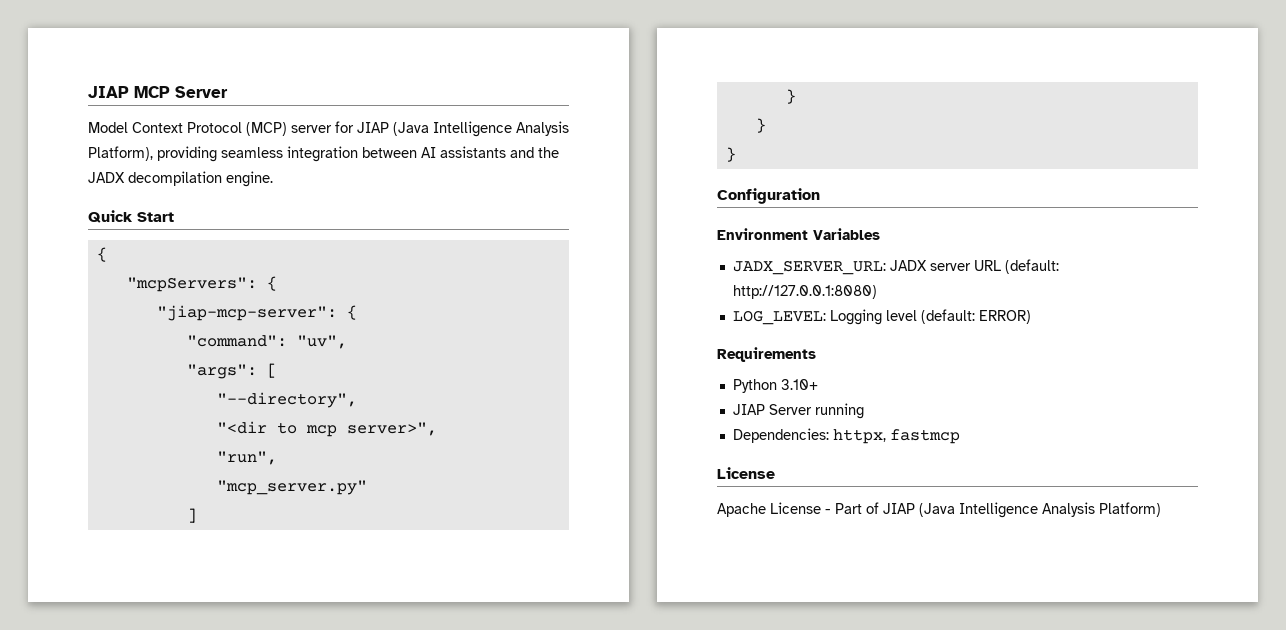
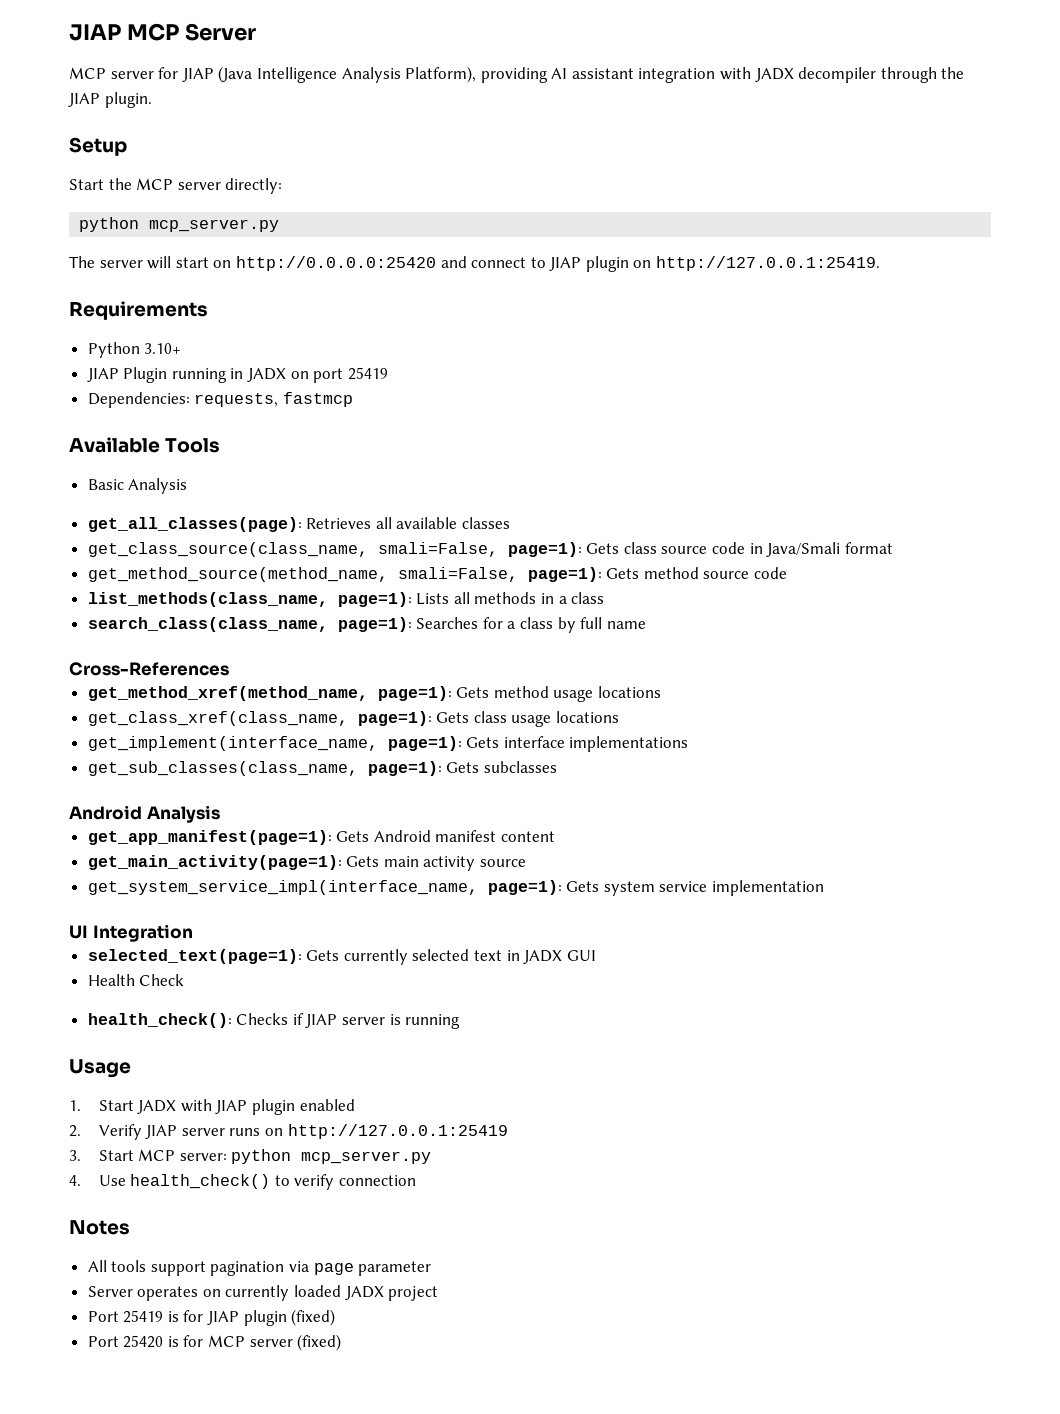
- Model Context Protocol (MCP) server for JIAP (Java Intelligence Analysis Platform), providing seamless integration between AI assistants and the JADX decompilation engine.
- Quick Start
- {
- "mcpServers": {
- "jiap-mcp-server": {
- "command": "uv",
- "args": [
- "--directory",
- "<dir to mcp server>",
- "run",
- "mcp_server.py"
- ]
- }
- }
- }
- Configuration
- Environment Variables
- JADX_SERVER_URL: JADX server URL (default: http://127.0.0.1:8080)
- LOG_LEVEL: Logging level (default: ERROR)
+ MCP server for JIAP (Java Intelligence Analysis Platform), providing AI assistant integration with JADX decompiler through the JIAP plugin.
+ Setup
+ Start the MCP server directly:
+ python mcp_server.py
+ The server will start on http://0.0.0.0:25420 and connect to JIAP plugin on http://127.0.0.1:25419.
  Requirements
  Python 3.10+
- JIAP Server running
- Dependencies: httpx, fastmcp
- License
- Apache License - Part of JIAP (Java Intelligence Analysis Platform)
+ JIAP Plugin running in JADX on port 25419
+ Dependencies: requests, fastmcp
+ Available Tools
+ Basic Analysis
+ get_all_classes(page): Retrieves all available classes
+ get_class_source(class_name, smali=False, page=1): Gets class source code in Java/Smali format
+ get_method_source(method_name, smali=False, page=1): Gets method source code
+ list_methods(class_name, page=1): Lists all methods in a class
+ search_class(class_name, page=1): Searches for a class by full name
+ Cross-References
+ get_method_xref(method_name, page=1): Gets method usage locations
+ get_class_xref(class_name, page=1): Gets class usage locations
+ get_implement(interface_name, page=1): Gets interface implementations
+ get_sub_classes(class_name, page=1): Gets subclasses
+ Android Analysis
+ get_app_manifest(page=1): Gets Android manifest content
+ get_main_activity(page=1): Gets main activity source
+ get_system_service_impl(interface_name, page=1): Gets system service implementation
+ UI Integration
+ selected_text(page=1): Gets currently selected text in JADX GUI
+ Health Check
+ health_check(): Checks if JIAP server is running
+ Usage
+ 1. Start JADX with JIAP plugin enabled
+ 2. Verify JIAP server runs on http://127.0.0.1:25419
+ 3. Start MCP server: python mcp_server.py
+ 4. Use health_check() to verify connection
+ Notes
+ All tools support pagination via page parameter
+ Server operates on currently loaded JADX project
+ Port 25419 is for JIAP plugin (fixed)
+ Port 25420 is for MCP server (fixed)

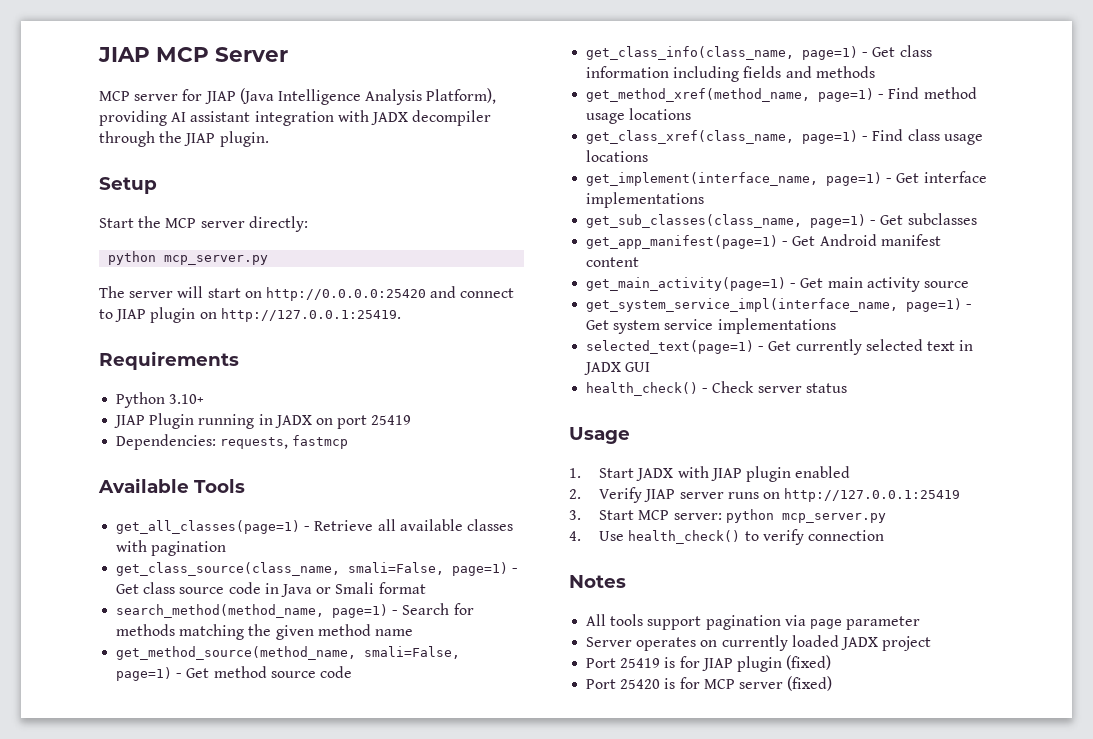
- Basic Analysis
- get_all_classes(page): Retrieves all available classes
+ get_all_classes(page=1) - Retrieve all available classes with pagination
- get_class_source(class_name, smali=False, page=1): Gets class source code in Java/Smali format
+ get_class_source(class_name, smali=False, page=1) - Get class source code in Java or Smali format
+ search_method(method_name, page=1) - Search for methods matching the given method name
- get_method_source(method_name, smali=False, page=1): Gets method source code
+ get_method_source(method_name, smali=False, page=1) - Get method source code
- list_methods(class_name, page=1): Lists all methods in a class
- search_class(class_name, page=1): Searches for a class by full name
- Cross-References
- get_method_xref(method_name, page=1): Gets method usage locations
+ get_class_info(class_name, page=1) - Get class information including fields and methods
+ get_method_xref(method_name, page=1) - Find method usage locations
- get_class_xref(class_name, page=1): Gets class usage locations
+ get_class_xref(class_name, page=1) - Find class usage locations
- get_implement(interface_name, page=1): Gets interface implementations
+ get_implement(interface_name, page=1) - Get interface implementations
- get_sub_classes(class_name, page=1): Gets subclasses
- Android Analysis
- get_app_manifest(page=1): Gets Android manifest content
+ get_sub_classes(class_name, page=1) - Get subclasses
+ get_app_manifest(page=1) - Get Android manifest content
- get_main_activity(page=1): Gets main activity source
+ get_main_activity(page=1) - Get main activity source
- get_system_service_impl(interface_name, page=1): Gets system service implementation
- UI Integration
- selected_text(page=1): Gets currently selected text in JADX GUI
+ get_system_service_impl(interface_name, page=1) - Get system service implementations
+ selected_text(page=1) - Get currently selected text in JADX GUI
- Health Check
- health_check(): Checks if JIAP server is running
+ health_check() - Check server status

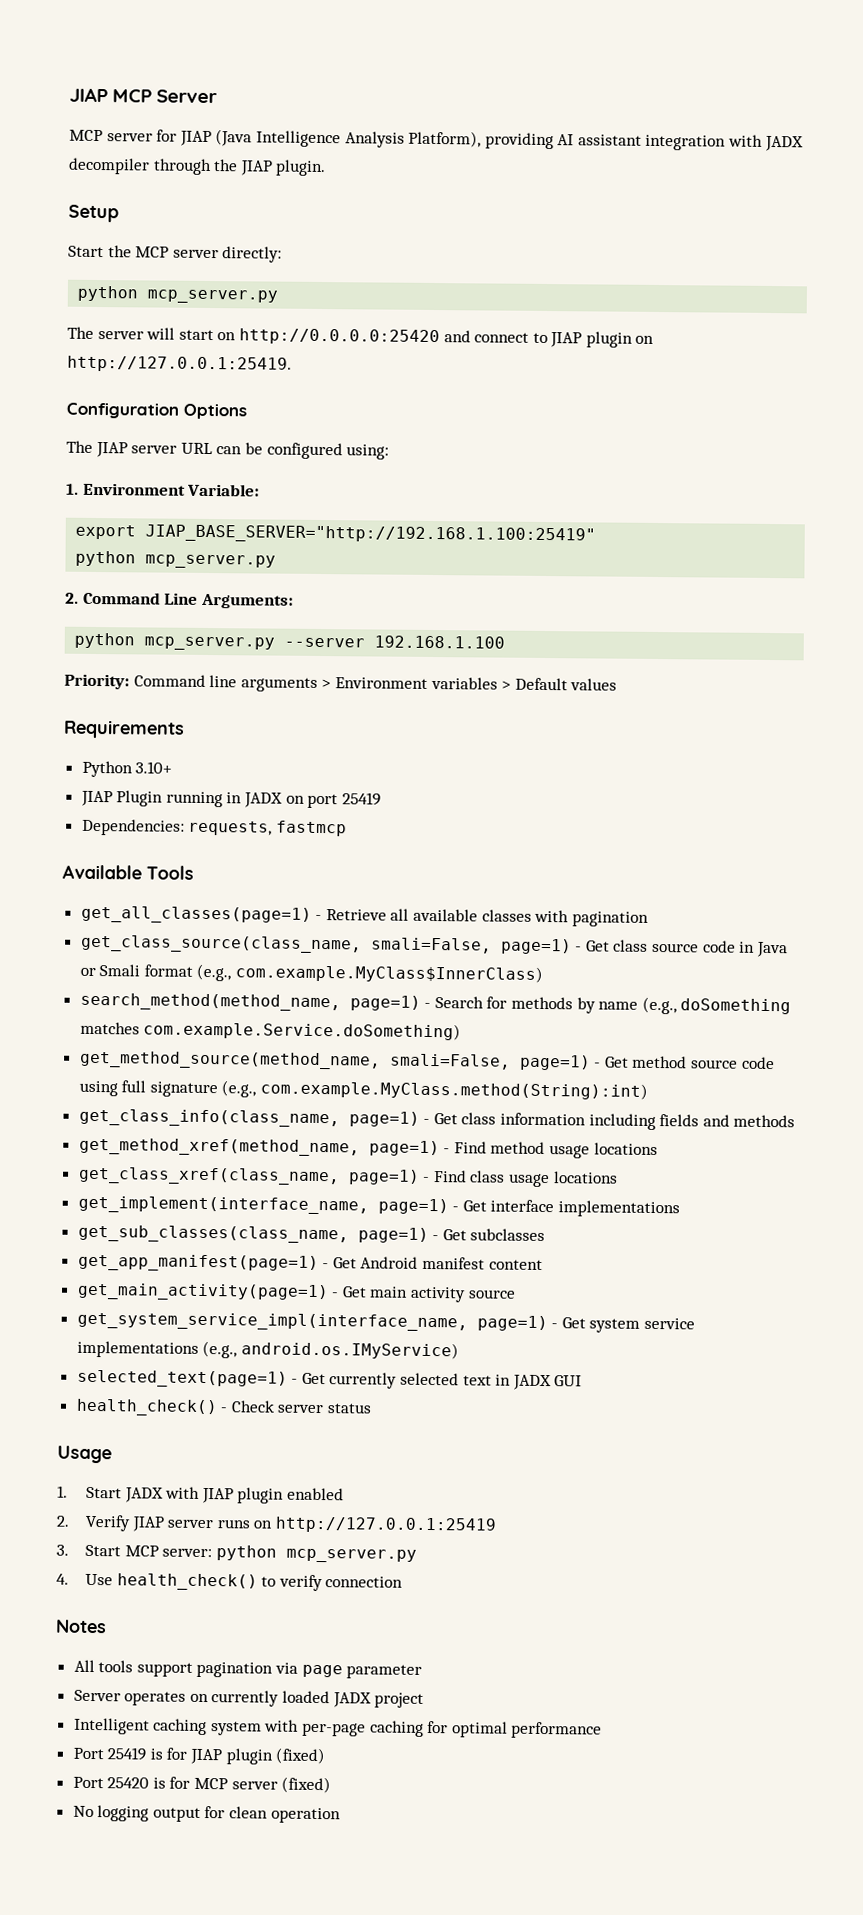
+ Configuration Options
+ The JIAP server URL can be configured using:
+ 1. Environment Variable:
+ export JIAP_BASE_SERVER="http://192.168.1.100:25419"
+ python mcp_server.py
+ 2. Command Line Arguments:
+ python mcp_server.py --server 192.168.1.100
+ Priority: Command line arguments > Environment variables > Default values
- get_class_source(class_name, smali=False, page=1) - Get class source code in Java or Smali format
+ get_class_source(class_name, smali=False, page=1) - Get class source code in Java or Smali format (e.g., com.example.MyClass$InnerClass)
- search_method(method_name, page=1) - Search for methods matching the given method name
+ search_method(method_name, page=1) - Search for methods by name (e.g., doSomething matches com.example.Service.doSomething)
- get_method_source(method_name, smali=False, page=1) - Get method source code
+ get_method_source(method_name, smali=False, page=1) - Get method source code using full signature (e.g., com.example.MyClass.method(String):int)
- get_system_service_impl(interface_name, page=1) - Get system service implementations
+ get_system_service_impl(interface_name, page=1) - Get system service implementations (e.g., android.os.IMyService)
+ Intelligent caching system with per-page caching for optimal performance
+ No logging output for clean operation

